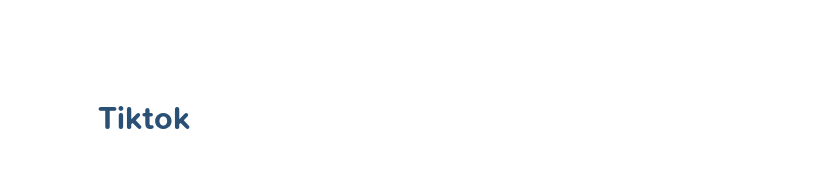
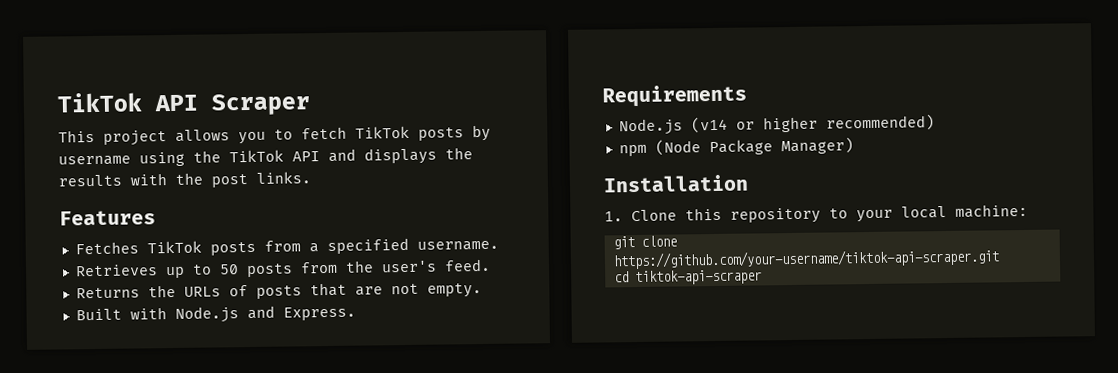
- Tiktok
+ TikTok API Scraper
+ This project allows you to fetch TikTok posts by username using the TikTok API and displays the results with the post links.
+ Features
+ Fetches TikTok posts from a specified username.
+ Retrieves up to 50 posts from the user's feed.
+ Returns the URLs of posts that are not empty.
+ Built with Node.js and Express.
+ Requirements
+ Node.js (v14 or higher recommended)
+ npm (Node Package Manager)
+ Installation
+ 1. Clone this repository to your local machine:
+ git clone https://github.com/your-username/tiktok-api-scraper.git
+ cd tiktok-api-scraper

